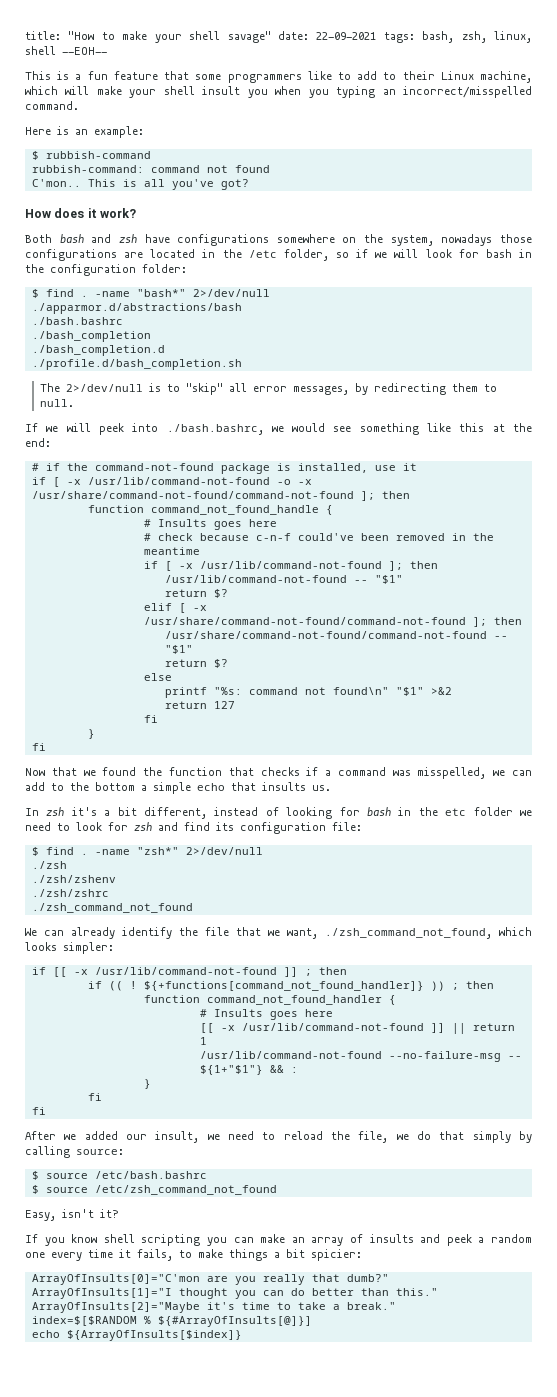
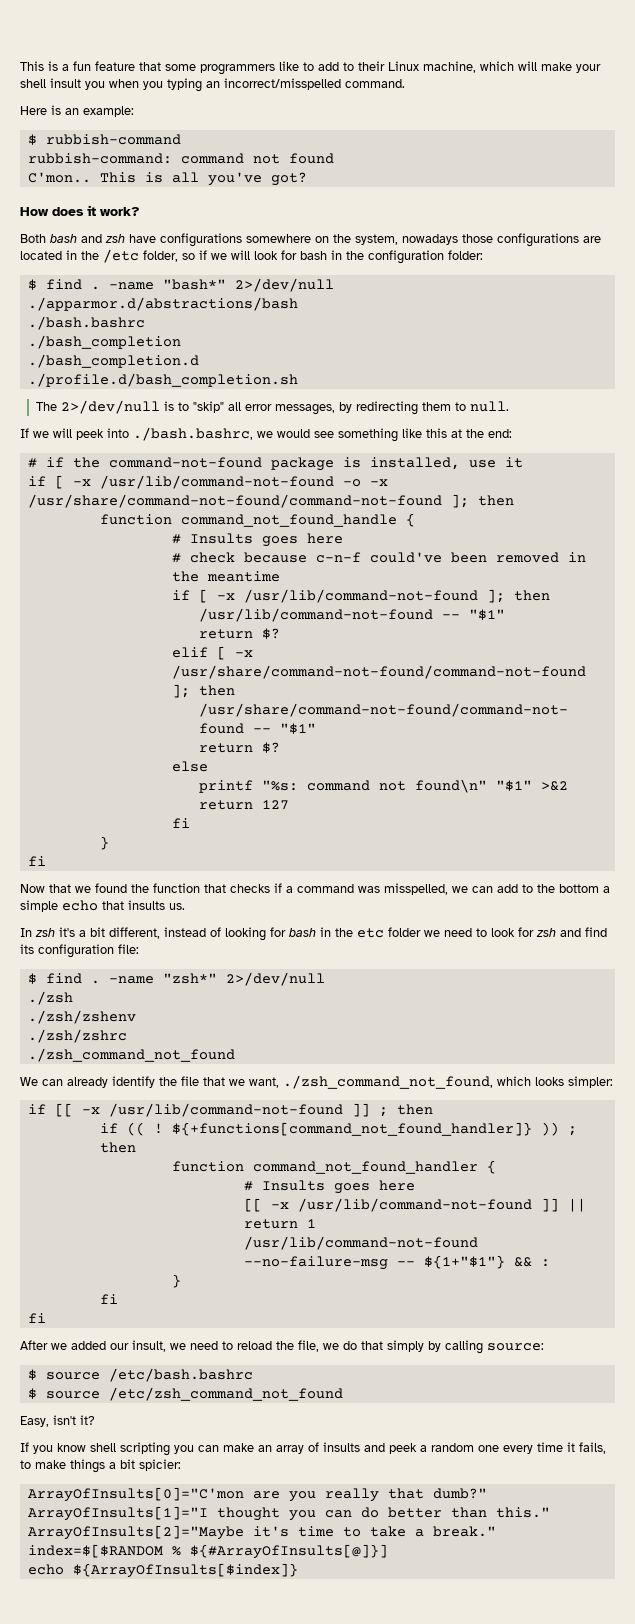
- title: "How to make your shell savage" date: 22-09-2021 tags: bash, zsh, linux, shell --EOH--

